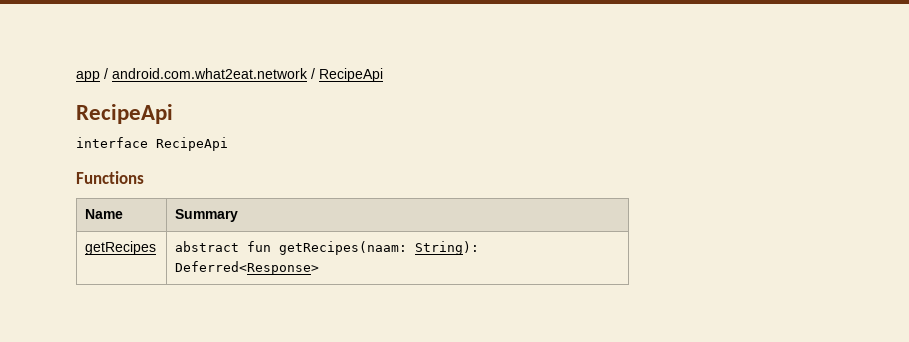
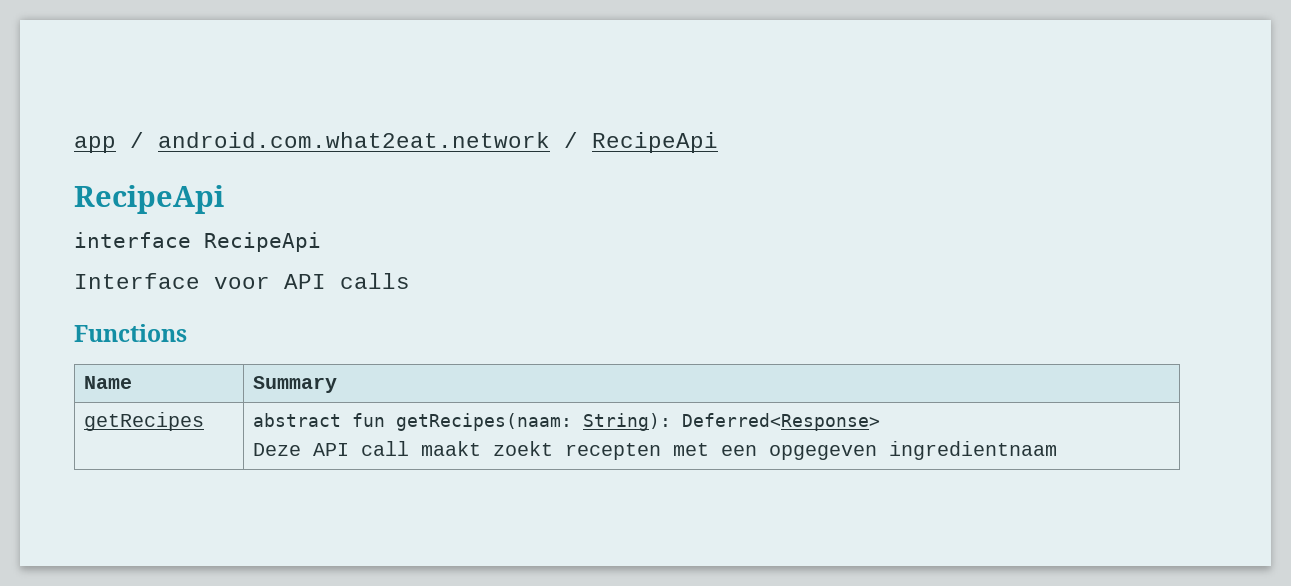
+ Interface voor API calls
  getRecipes | abstract fun getRecipes(naam: String): Deferred<Response>
+ Deze API call maakt zoekt recepten met een opgegeven ingredientnaam

